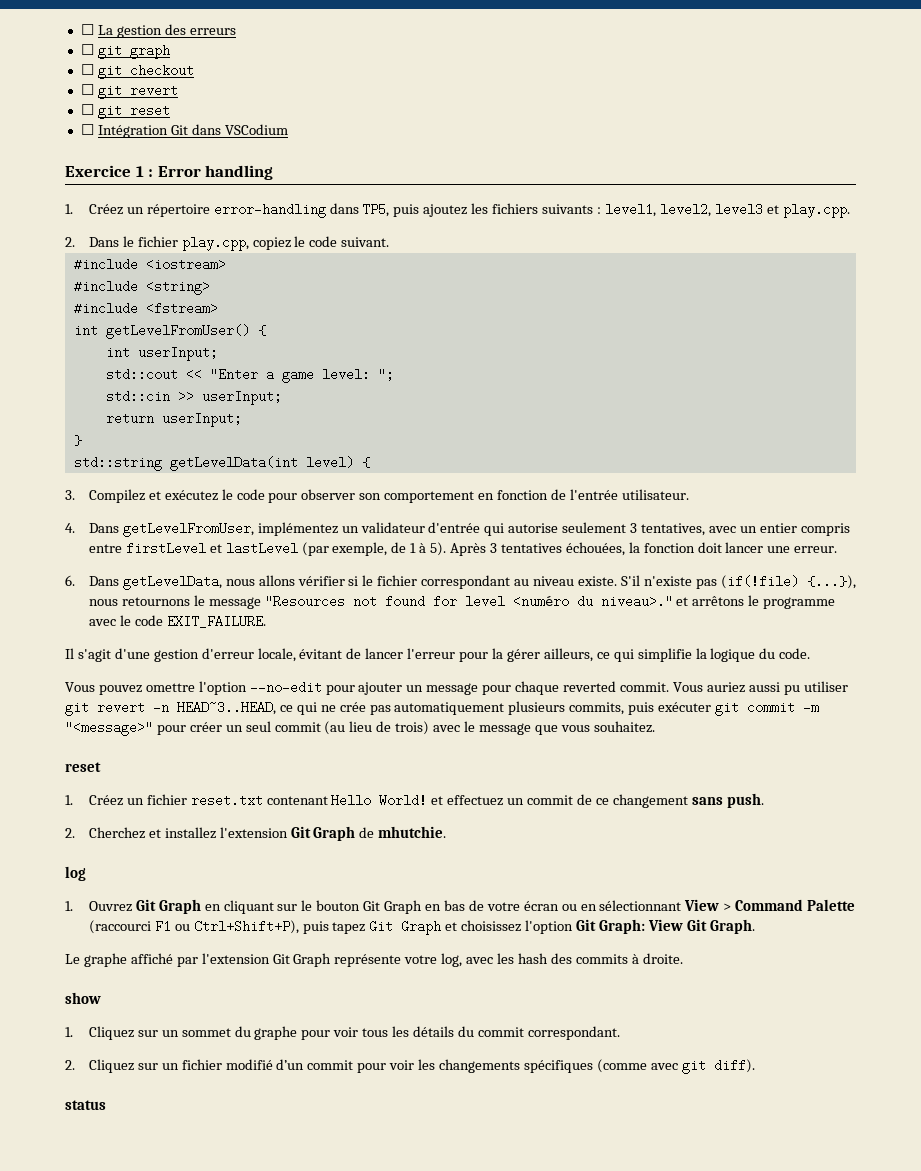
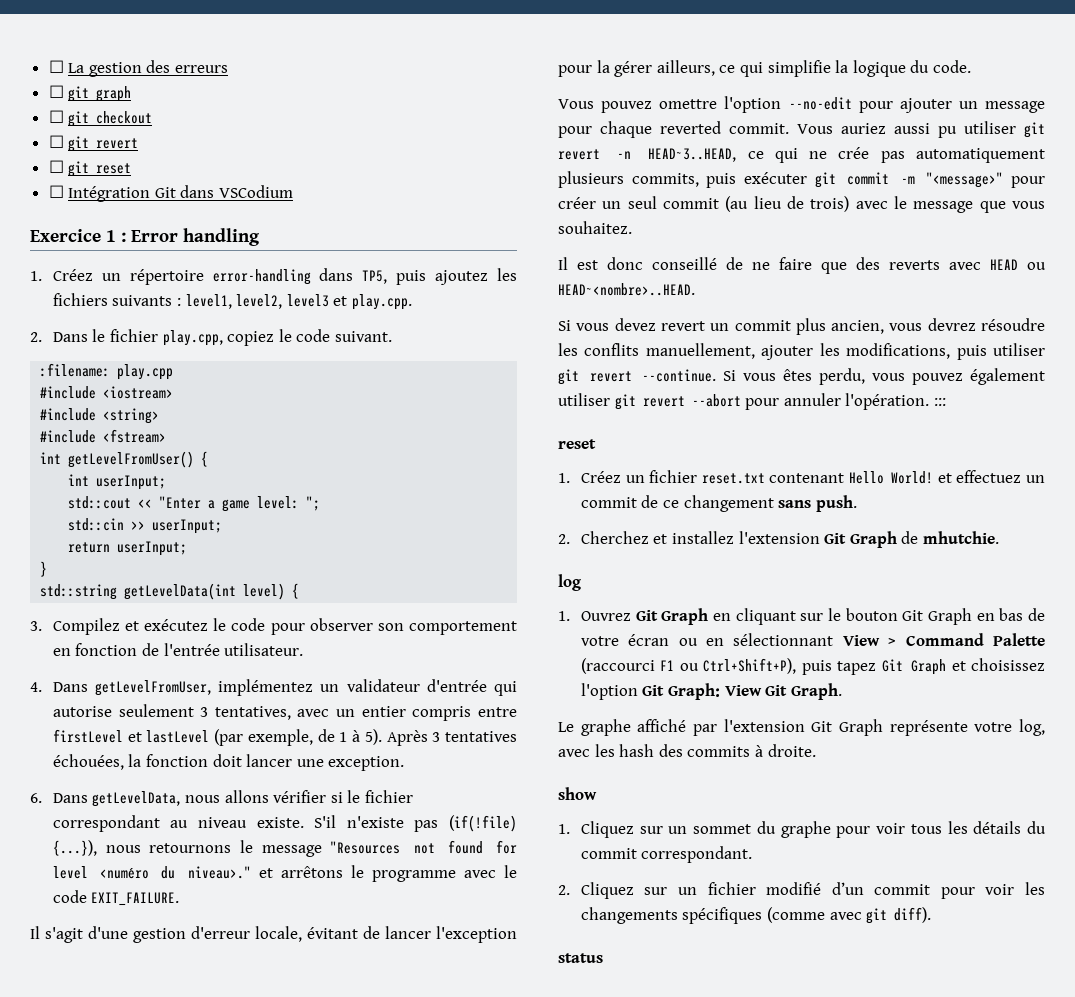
+ :filename: play.cpp
- Après 3 tentatives échouées, la fonction doit lancer une erreur.
+ Après 3 tentatives échouées, la fonction doit lancer une exception.
- Il s'agit d'une gestion d'erreur locale, évitant de lancer l'erreur pour la gérer ailleurs, ce qui simplifie la logique du code.
+ Il s'agit d'une gestion d'erreur locale, évitant de lancer l'exception pour la gérer ailleurs, ce qui simplifie la logique du code.
+ Il est donc conseillé de ne faire que des reverts avec HEAD ou HEAD~<nombre>..HEAD.
+ Si vous devez revert un commit plus ancien, vous devrez résoudre les conflits manuellement, ajouter les modifications, puis utiliser git revert --continue. Si vous êtes perdu, vous pouvez également utiliser git revert --abort pour annuler l'opération. :::

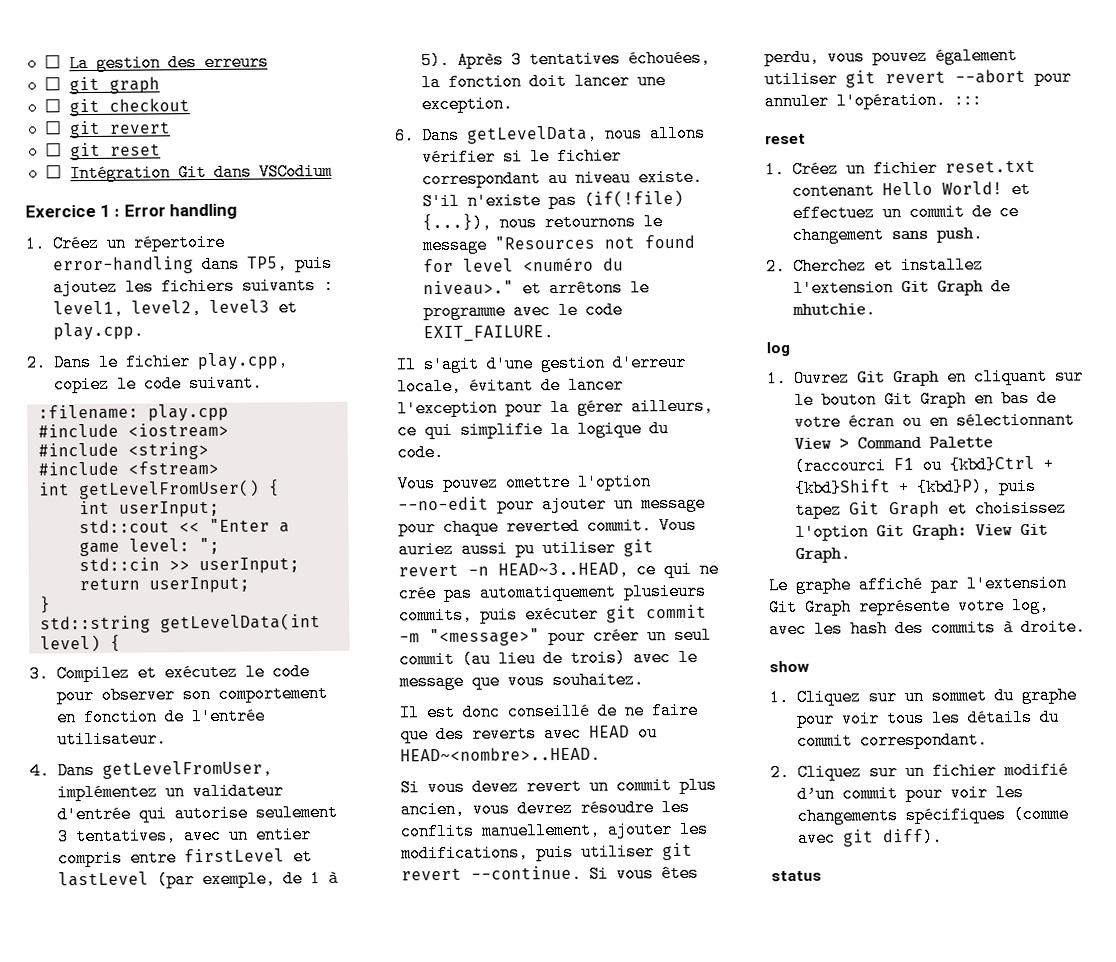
- 1. Ouvrez Git Graph en cliquant sur le bouton Git Graph en bas de votre écran ou en sélectionnant View > Command Palette (raccourci F1 ou Ctrl+Shift+P), puis tapez Git Graph et choisissez l'option Git Graph: View Git Graph.
+ 1. Ouvrez Git Graph en cliquant sur le bouton Git Graph en bas de votre écran ou en sélectionnant View > Command Palette (raccourci F1 ou {kbd}Ctrl + {kbd}Shift + {kbd}P), puis tapez Git Graph et choisissez l'option Git Graph: View Git Graph.

